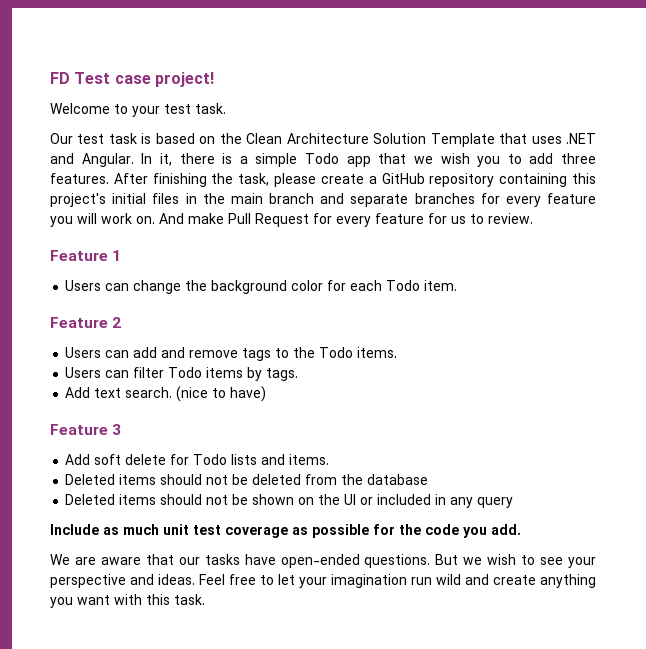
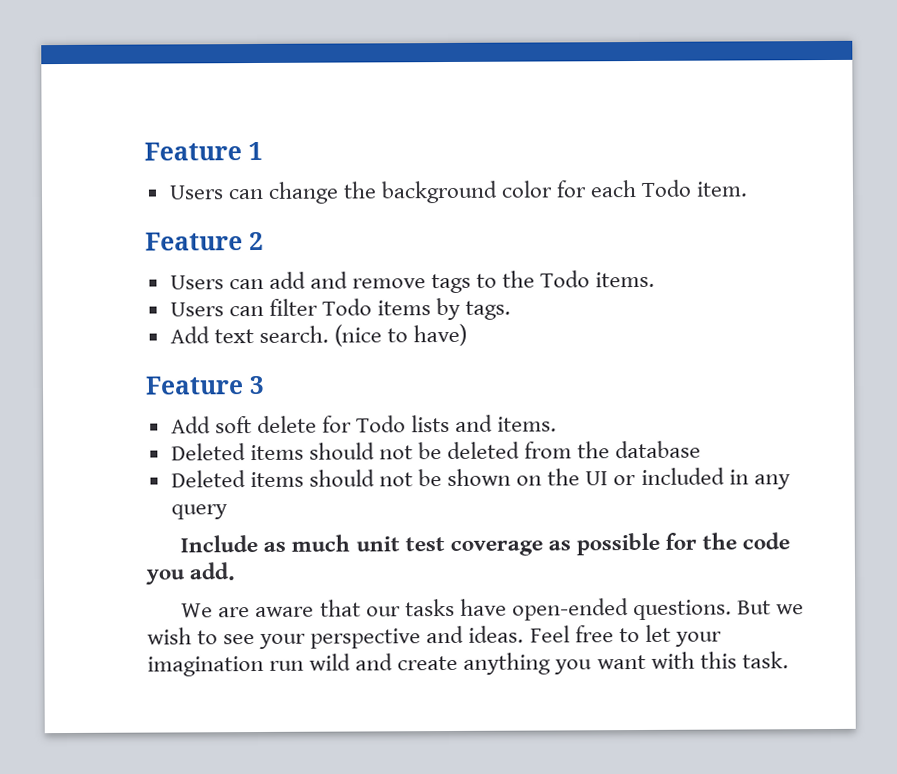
- FD Test case project!
- Welcome to your test task.
- Our test task is based on the Clean Architecture Solution Template that uses .NET and Angular. In it, there is a simple Todo app that we wish you to add three features. After finishing the task, please create a GitHub repository containing this project's initial files in the main branch and separate branches for every feature you will work on. And make Pull Request for every feature for us to review.

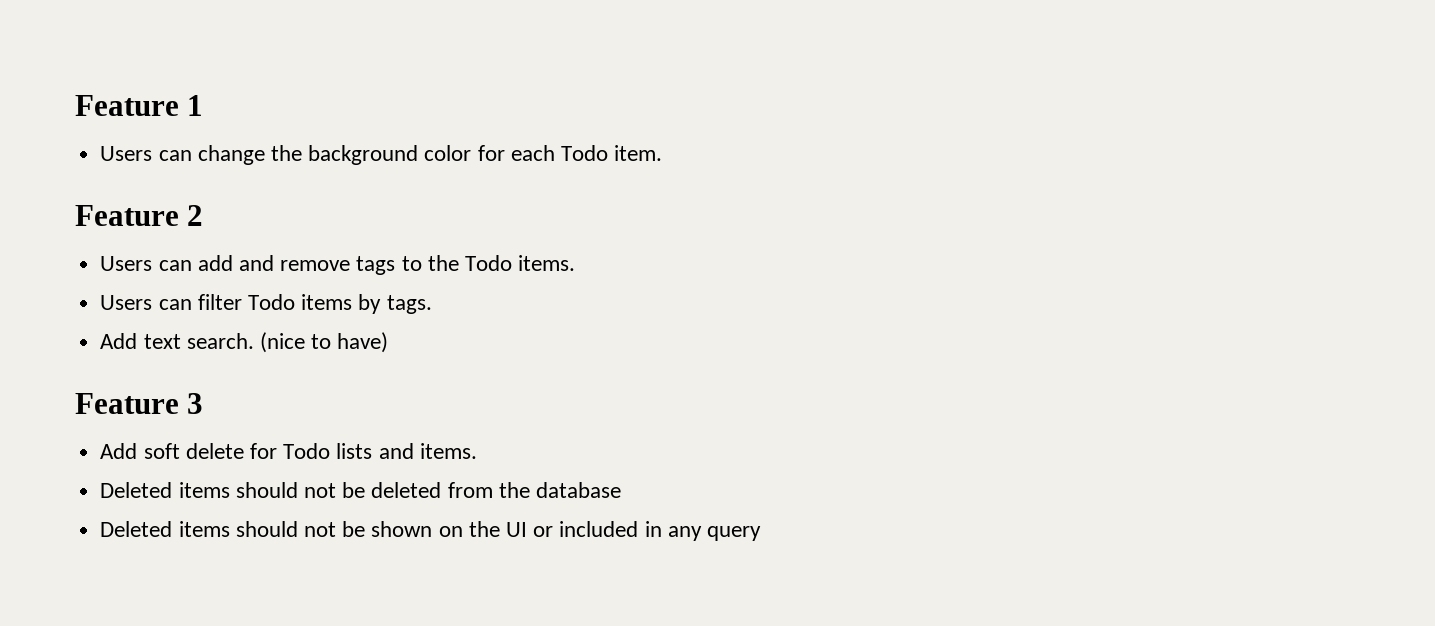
- Include as much unit test coverage as possible for the code you add.
- We are aware that our tasks have open-ended questions. But we wish to see your perspective and ideas. Feel free to let your imagination run wild and create anything you want with this task.

